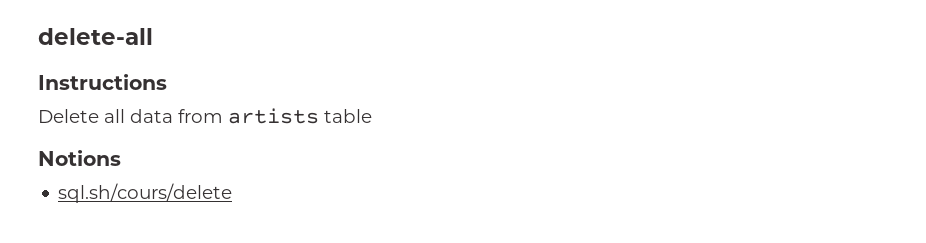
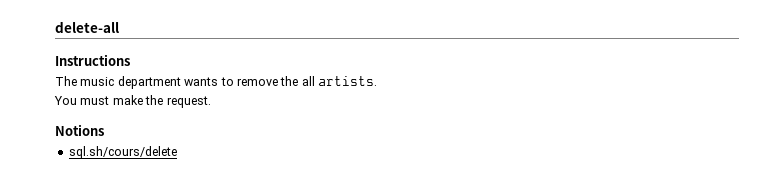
- Delete all data from artists table
+ The music department wants to remove the all artists.
+ You must make the request.

